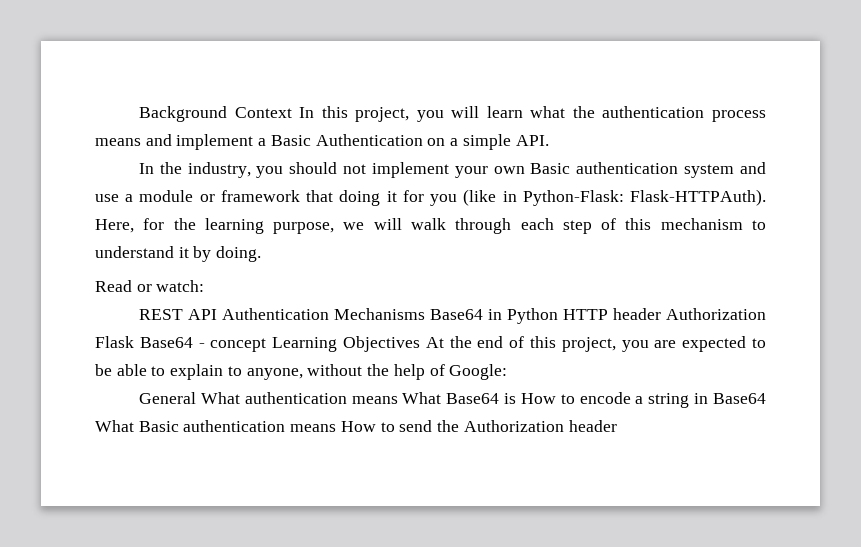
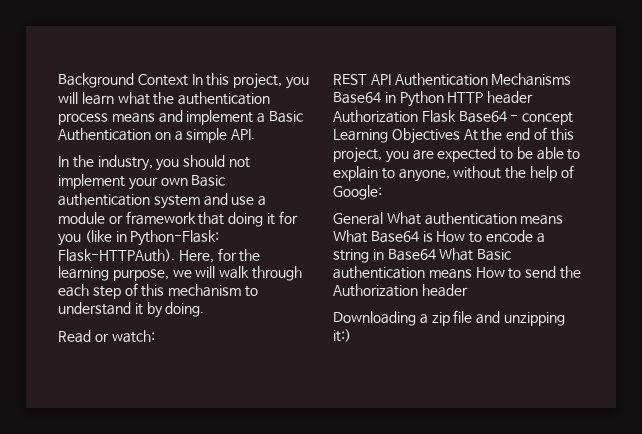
+ Downloading a zip file and unzipping it:)

